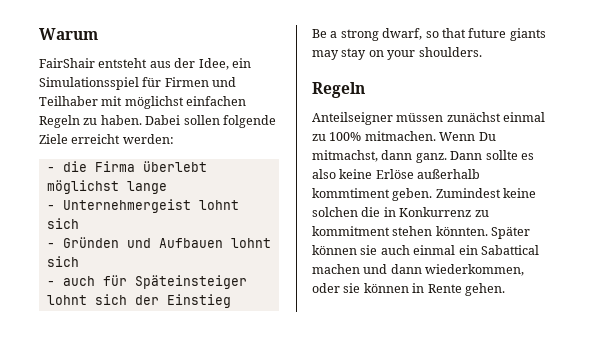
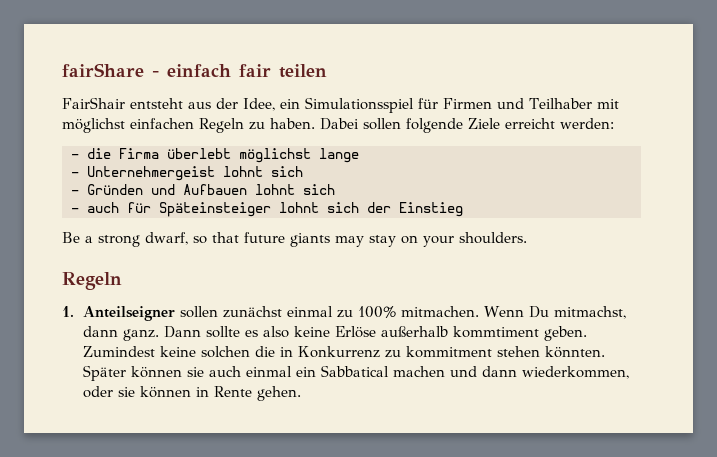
- Warum
+ fairShare - einfach fair teilen
- Anteilseigner müssen zunächst einmal zu 100% mitmachen.
+ 1. Anteilseigner sollen zunächst einmal zu 100% mitmachen.
- Später können sie auch einmal ein Sabattical machen und dann wiederkommen, oder sie können in Rente gehen.
+ Später können sie auch einmal ein Sabbatical machen und dann wiederkommen, oder sie können in Rente gehen.

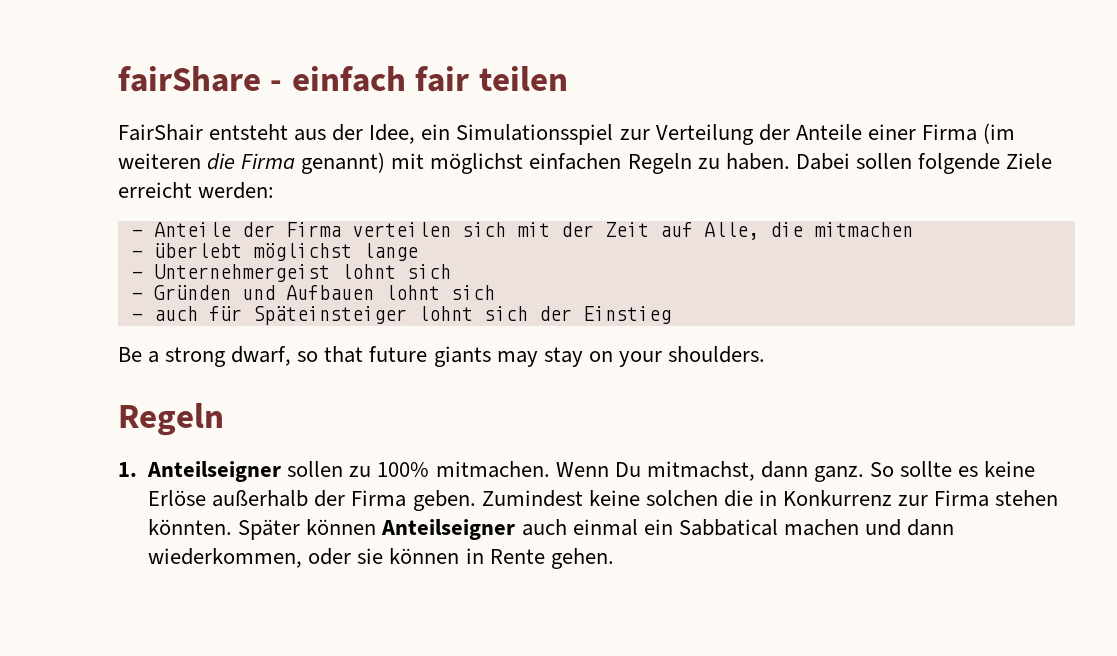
- FairShair entsteht aus der Idee, ein Simulationsspiel für Firmen und Teilhaber mit möglichst einfachen Regeln zu haben.
+ FairShair entsteht aus der Idee, ein Simulationsspiel zur Verteilung der Anteile einer Firma (im weiteren die Firma genannt) mit möglichst einfachen Regeln zu haben.
- - die Firma überlebt möglichst lange
+ - Anteile der Firma verteilen sich mit der Zeit auf Alle, die mitmachen
+ - überlebt möglichst lange
- 1. Anteilseigner sollen zunächst einmal zu 100% mitmachen.
+ 1. Anteilseigner sollen zu 100% mitmachen.
- Dann sollte es also keine Erlöse außerhalb kommtiment geben.
+ So sollte es keine Erlöse außerhalb der Firma geben.
- Zumindest keine solchen die in Konkurrenz zu kommitment stehen könnten.
+ Zumindest keine solchen die in Konkurrenz zur Firma stehen könnten.
- Später können sie auch einmal ein Sabbatical machen und dann wiederkommen, oder sie können in Rente gehen.
+ Später können Anteilseigner auch einmal ein Sabbatical machen und dann wiederkommen, oder sie können in Rente gehen.

